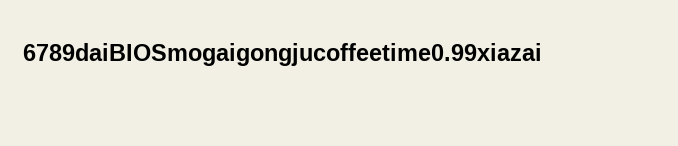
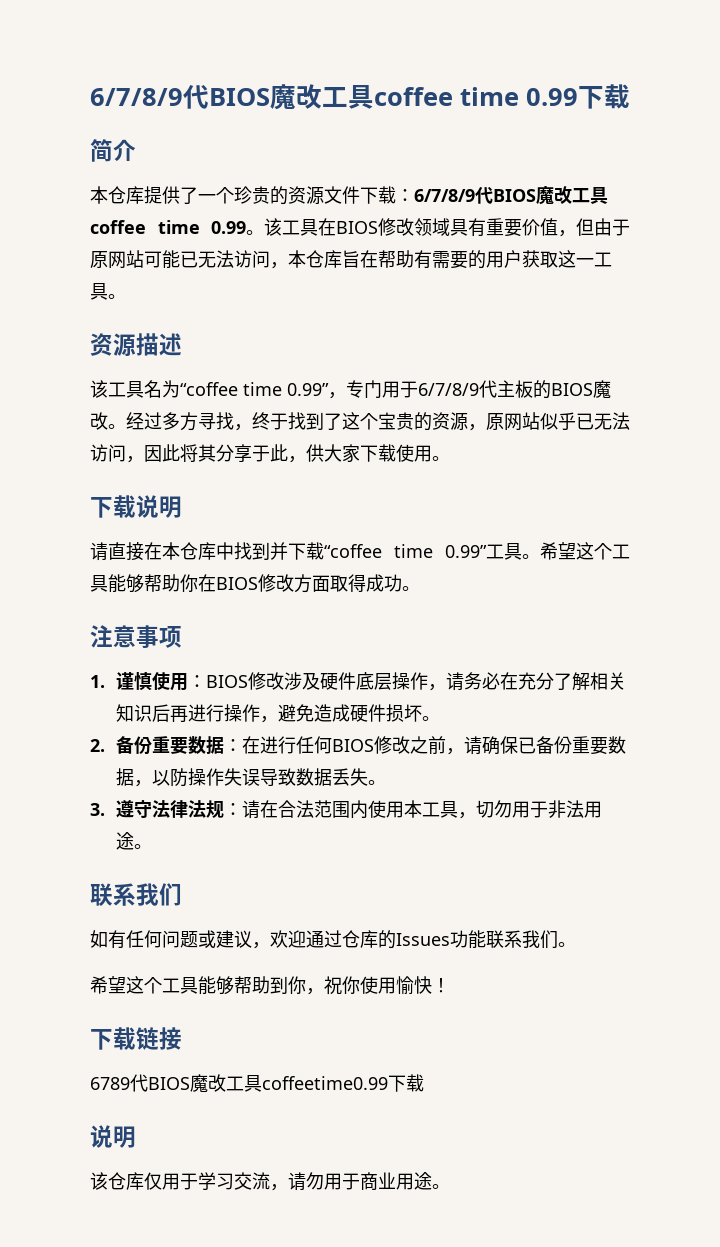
- 6789daiBIOSmogaigongjucoffeetime0.99xiazai
+ 6/7/8/9代BIOS魔改工具coffee time 0.99下载
+ 简介
+ 本仓库提供了一个珍贵的资源文件下载：6/7/8/9代BIOS魔改工具coffee time 0.99。该工具在BIOS修改领域具有重要价值，但由于原网站可能已无法访问，本仓库旨在帮助有需要的用户获取这一工具。
+ 资源描述
+ 该工具名为“coffee time 0.99”，专门用于6/7/8/9代主板的BIOS魔改。经过多方寻找，终于找到了这个宝贵的资源，原网站似乎已无法访问，因此将其分享于此，供大家下载使用。
+ 下载说明
+ 请直接在本仓库中找到并下载“coffee time 0.99”工具。希望这个工具能够帮助你在BIOS修改方面取得成功。
+ 注意事项
+ 1.谨慎使用：BIOS修改涉及硬件底层操作，请务必在充分了解相关知识后再进行操作，避免造成硬件损坏。
+ 2.备份重要数据：在进行任何BIOS修改之前，请确保已备份重要数据，以防操作失误导致数据丢失。
+ 3.遵守法律法规：请在合法范围内使用本工具，切勿用于非法用途。
+ 联系我们
+ 如有任何问题或建议，欢迎通过仓库的Issues功能联系我们。
+ 希望这个工具能够帮助到你，祝你使用愉快！
+ 下载链接
+ 6789代BIOS魔改工具coffeetime0.99下载
+ 说明
+ 该仓库仅用于学习交流，请勿用于商业用途。

